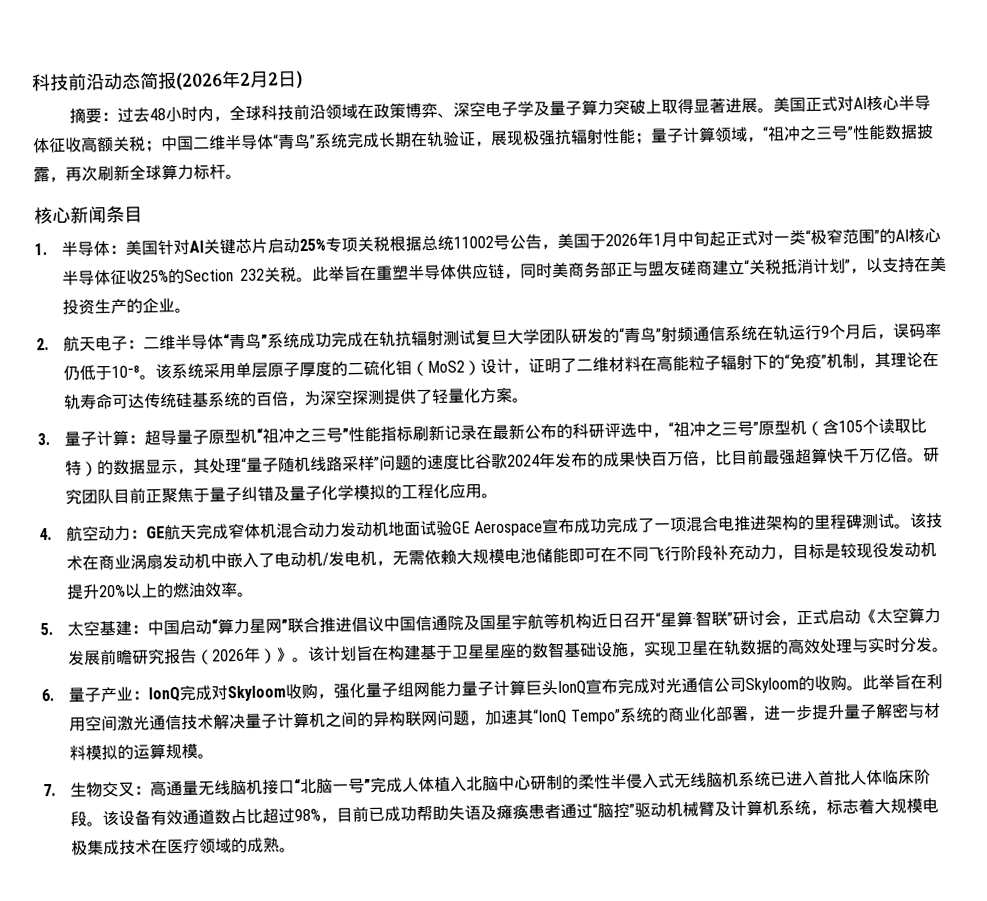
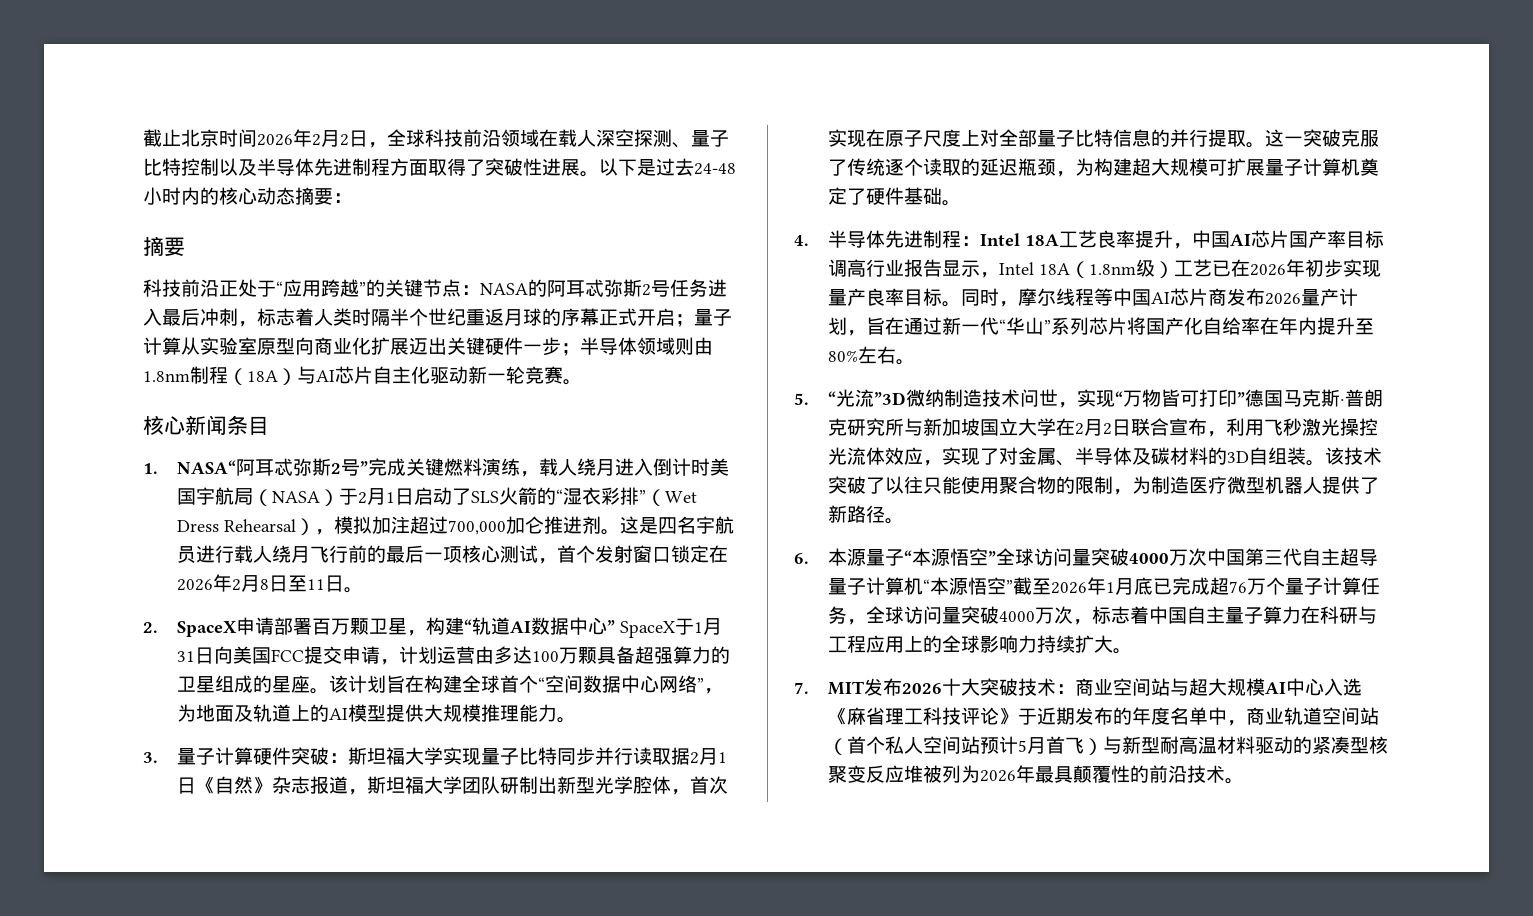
- 科技前沿动态简报(2026年2月2日)
- 摘要：过去48小时内，全球科技前沿领域在政策博弈、深空电子学及量子算力突破上取得显著进展。美国正式对AI核心半导体征收高额关税；中国二维半导体“青鸟”系统完成长期在轨验证，展现极强抗辐射性能；量子计算领域，“祖冲之三号”性能数据披露，再次刷新全球算力标杆。
+ 截止北京时间2026年2月2日，全球科技前沿领域在载人深空探测、量子比特控制以及半导体先进制程方面取得了突破性进展。以下是过去24-48小时内的核心动态摘要：
+ 摘要
+ 科技前沿正处于“应用跨越”的关键节点：NASA的阿耳忒弥斯2号任务进入最后冲刺，标志着人类时隔半个世纪重返月球的序幕正式开启；量子计算从实验室原型向商业化扩展迈出关键硬件一步；半导体领域则由1.8nm制程（18A）与AI芯片自主化驱动新一轮竞赛。
- 1.半导体：美国针对AI关键芯片启动25%专项关税根据总统11002号公告，美国于2026年1月中旬起正式对一类“极窄范围”的AI核心半导体征收25%的Section 232关税。此举旨在重塑半导体供应链，同时美商务部正与盟友磋商建立“关税抵消计划”，以支持在美投资生产的企业。
- 2.航天电子：二维半导体“青鸟”系统成功完成在轨抗辐射测试复旦大学团队研发的“青鸟”射频通信系统在轨运行9个月后，误码率仍低于10⁻⁸。该系统采用单层原子厚度的二硫化钼（MoS2）设计，证明了二维材料在高能粒子辐射下的“免疫”机制，其理论在轨寿命可达传统硅基系统的百倍，为深空探测提供了轻量化方案。
- 3.量子计算：超导量子原型机“祖冲之三号”性能指标刷新记录在最新公布的科研评选中，“祖冲之三号”原型机（含105个读取比特）的数据显示，其处理“量子随机线路采样”问题的速度比谷歌2024年发布的成果快百万倍，比目前最强超算快千万亿倍。研究团队目前正聚焦于量子纠错及量子化学模拟的工程化应用。
- 4.航空动力：GE航天完成窄体机混合动力发动机地面试验GE Aerospace宣布成功完成了一项混合电推进架构的里程碑测试。该技术在商业涡扇发动机中嵌入了电动机/发电机，无需依赖大规模电池储能即可在不同飞行阶段补充动力，目标是较现役发动机提升20%以上的燃油效率。
- 5.太空基建：中国启动“算力星网”联合推进倡议中国信通院及国星宇航等机构近日召开“星算·智联”研讨会，正式启动《太空算力发展前瞻研究报告（2026年）》。该计划旨在构建基于卫星星座的数智基础设施，实现卫星在轨数据的高效处理与实时分发。
- 6.量子产业：IonQ完成对Skyloom收购，强化量子组网能力量子计算巨头IonQ宣布完成对光通信公司Skyloom的收购。此举旨在利用空间激光通信技术解决量子计算机之间的异构联网问题，加速其“IonQ Tempo”系统的商业化部署，进一步提升量子解密与材料模拟的运算规模。
- 7.生物交叉：高通量无线脑机接口“北脑一号”完成人体植入北脑中心研制的柔性半侵入式无线脑机系统已进入首批人体临床阶段。该设备有效通道数占比超过98%，目前已成功帮助失语及瘫痪患者通过“脑控”驱动机械臂及计算机系统，标志着大规模电极集成技术在医疗领域的成熟。
+ 1. NASA“阿耳忒弥斯2号”完成关键燃料演练，载人绕月进入倒计时美国宇航局（NASA）于2月1日启动了SLS火箭的“湿衣彩排”（Wet Dress Rehearsal），模拟加注超过700,000加仑推进剂。这是四名宇航员进行载人绕月飞行前的最后一项核心测试，首个发射窗口锁定在2026年2月8日至11日。
+ 2. SpaceX申请部署百万颗卫星，构建“轨道AI数据中心” SpaceX于1月31日向美国FCC提交申请，计划运营由多达100万颗具备超强算力的卫星组成的星座。该计划旨在构建全球首个“空间数据中心网络”，为地面及轨道上的AI模型提供大规模推理能力。
+ 3.量子计算硬件突破：斯坦福大学实现量子比特同步并行读取据2月1日《自然》杂志报道，斯坦福大学团队研制出新型光学腔体，首次实现在原子尺度上对全部量子比特信息的并行提取。这一突破克服了传统逐个读取的延迟瓶颈，为构建超大规模可扩展量子计算机奠定了硬件基础。
+ 4.半导体先进制程：Intel 18A工艺良率提升，中国AI芯片国产率目标调高行业报告显示，Intel 18A（1.8nm级）工艺已在2026年初步实现量产良率目标。同时，摩尔线程等中国AI芯片商发布2026量产计划，旨在通过新一代“华山”系列芯片将国产化自给率在年内提升至80%左右。
+ 5. “光流”3D微纳制造技术问世，实现“万物皆可打印”德国马克斯·普朗克研究所与新加坡国立大学在2月2日联合宣布，利用飞秒激光操控光流体效应，实现了对金属、半导体及碳材料的3D自组装。该技术突破了以往只能使用聚合物的限制，为制造医疗微型机器人提供了新路径。
+ 6.本源量子“本源悟空”全球访问量突破4000万次中国第三代自主超导量子计算机“本源悟空”截至2026年1月底已完成超76万个量子计算任务，全球访问量突破4000万次，标志着中国自主量子算力在科研与工程应用上的全球影响力持续扩大。
+ 7. MIT发布2026十大突破技术：商业空间站与超大规模AI中心入选《麻省理工科技评论》于近期发布的年度名单中，商业轨道空间站（首个私人空间站预计5月首飞）与新型耐高温材料驱动的紧凑型核聚变反应堆被列为2026年最具颠覆性的前沿技术。

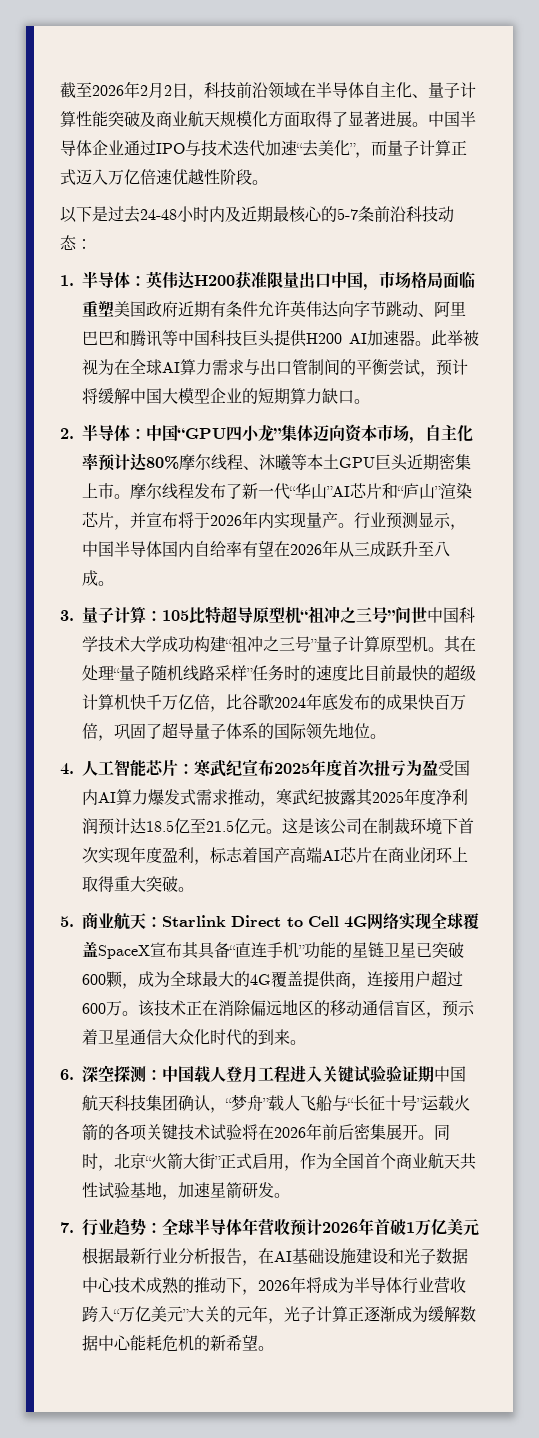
- 截止北京时间2026年2月2日，全球科技前沿领域在载人深空探测、量子比特控制以及半导体先进制程方面取得了突破性进展。以下是过去24-48小时内的核心动态摘要：
- 摘要
- 科技前沿正处于“应用跨越”的关键节点：NASA的阿耳忒弥斯2号任务进入最后冲刺，标志着人类时隔半个世纪重返月球的序幕正式开启；量子计算从实验室原型向商业化扩展迈出关键硬件一步；半导体领域则由1.8nm制程（18A）与AI芯片自主化驱动新一轮竞赛。
- 核心新闻条目
- 1. NASA“阿耳忒弥斯2号”完成关键燃料演练，载人绕月进入倒计时美国宇航局（NASA）于2月1日启动了SLS火箭的“湿衣彩排”（Wet Dress Rehearsal），模拟加注超过700,000加仑推进剂。这是四名宇航员进行载人绕月飞行前的最后一项核心测试，首个发射窗口锁定在2026年2月8日至11日。
- 2. SpaceX申请部署百万颗卫星，构建“轨道AI数据中心” SpaceX于1月31日向美国FCC提交申请，计划运营由多达100万颗具备超强算力的卫星组成的星座。该计划旨在构建全球首个“空间数据中心网络”，为地面及轨道上的AI模型提供大规模推理能力。
- 3.量子计算硬件突破：斯坦福大学实现量子比特同步并行读取据2月1日《自然》杂志报道，斯坦福大学团队研制出新型光学腔体，首次实现在原子尺度上对全部量子比特信息的并行提取。这一突破克服了传统逐个读取的延迟瓶颈，为构建超大规模可扩展量子计算机奠定了硬件基础。
- 4.半导体先进制程：Intel 18A工艺良率提升，中国AI芯片国产率目标调高行业报告显示，Intel 18A（1.8nm级）工艺已在2026年初步实现量产良率目标。同时，摩尔线程等中国AI芯片商发布2026量产计划，旨在通过新一代“华山”系列芯片将国产化自给率在年内提升至80%左右。
- 5. “光流”3D微纳制造技术问世，实现“万物皆可打印”德国马克斯·普朗克研究所与新加坡国立大学在2月2日联合宣布，利用飞秒激光操控光流体效应，实现了对金属、半导体及碳材料的3D自组装。该技术突破了以往只能使用聚合物的限制，为制造医疗微型机器人提供了新路径。
- 6.本源量子“本源悟空”全球访问量突破4000万次中国第三代自主超导量子计算机“本源悟空”截至2026年1月底已完成超76万个量子计算任务，全球访问量突破4000万次，标志着中国自主量子算力在科研与工程应用上的全球影响力持续扩大。
- 7. MIT发布2026十大突破技术：商业空间站与超大规模AI中心入选《麻省理工科技评论》于近期发布的年度名单中，商业轨道空间站（首个私人空间站预计5月首飞）与新型耐高温材料驱动的紧凑型核聚变反应堆被列为2026年最具颠覆性的前沿技术。
+ 截至2026年2月2日，科技前沿领域在半导体自主化、量子计算性能突破及商业航天规模化方面取得了显著进展。中国半导体企业通过IPO与技术迭代加速“去美化”，而量子计算正式迈入万亿倍速优越性阶段。
+ 以下是过去24-48小时内及近期最核心的5-7条前沿科技动态：
+ 1.半导体：英伟达H200获准限量出口中国，市场格局面临重塑美国政府近期有条件允许英伟达向字节跳动、阿里巴巴和腾讯等中国科技巨头提供H200 AI加速器。此举被视为在全球AI算力需求与出口管制间的平衡尝试，预计将缓解中国大模型企业的短期算力缺口。
+ 2.半导体：中国“GPU四小龙”集体迈向资本市场，自主化率预计达80%摩尔线程、沐曦等本土GPU巨头近期密集上市。摩尔线程发布了新一代“华山”AI芯片和“庐山”渲染芯片，并宣布将于2026年内实现量产。行业预测显示，中国半导体国内自给率有望在2026年从三成跃升至八成。
+ 3.量子计算：105比特超导原型机“祖冲之三号”问世中国科学技术大学成功构建“祖冲之三号”量子计算原型机。其在处理“量子随机线路采样”任务时的速度比目前最快的超级计算机快千万亿倍，比谷歌2024年底发布的成果快百万倍，巩固了超导量子体系的国际领先地位。
+ 4.人工智能芯片：寒武纪宣布2025年度首次扭亏为盈受国内AI算力爆发式需求推动，寒武纪披露其2025年度净利润预计达18.5亿至21.5亿元。这是该公司在制裁环境下首次实现年度盈利，标志着国产高端AI芯片在商业闭环上取得重大突破。
+ 5.商业航天：Starlink Direct to Cell 4G网络实现全球覆盖SpaceX宣布其具备“直连手机”功能的星链卫星已突破600颗，成为全球最大的4G覆盖提供商，连接用户超过600万。该技术正在消除偏远地区的移动通信盲区，预示着卫星通信大众化时代的到来。
+ 6.深空探测：中国载人登月工程进入关键试验验证期中国航天科技集团确认，“梦舟”载人飞船与“长征十号”运载火箭的各项关键技术试验将在2026年前后密集展开。同时，北京“火箭大街”正式启用，作为全国首个商业航天共性试验基地，加速星箭研发。
+ 7.行业趋势：全球半导体年营收预计2026年首破1万亿美元根据最新行业分析报告，在AI基础设施建设和光子数据中心技术成熟的推动下，2026年将成为半导体行业营收跨入“万亿美元”大关的元年，光子计算正逐渐成为缓解数据中心能耗危机的新希望。

